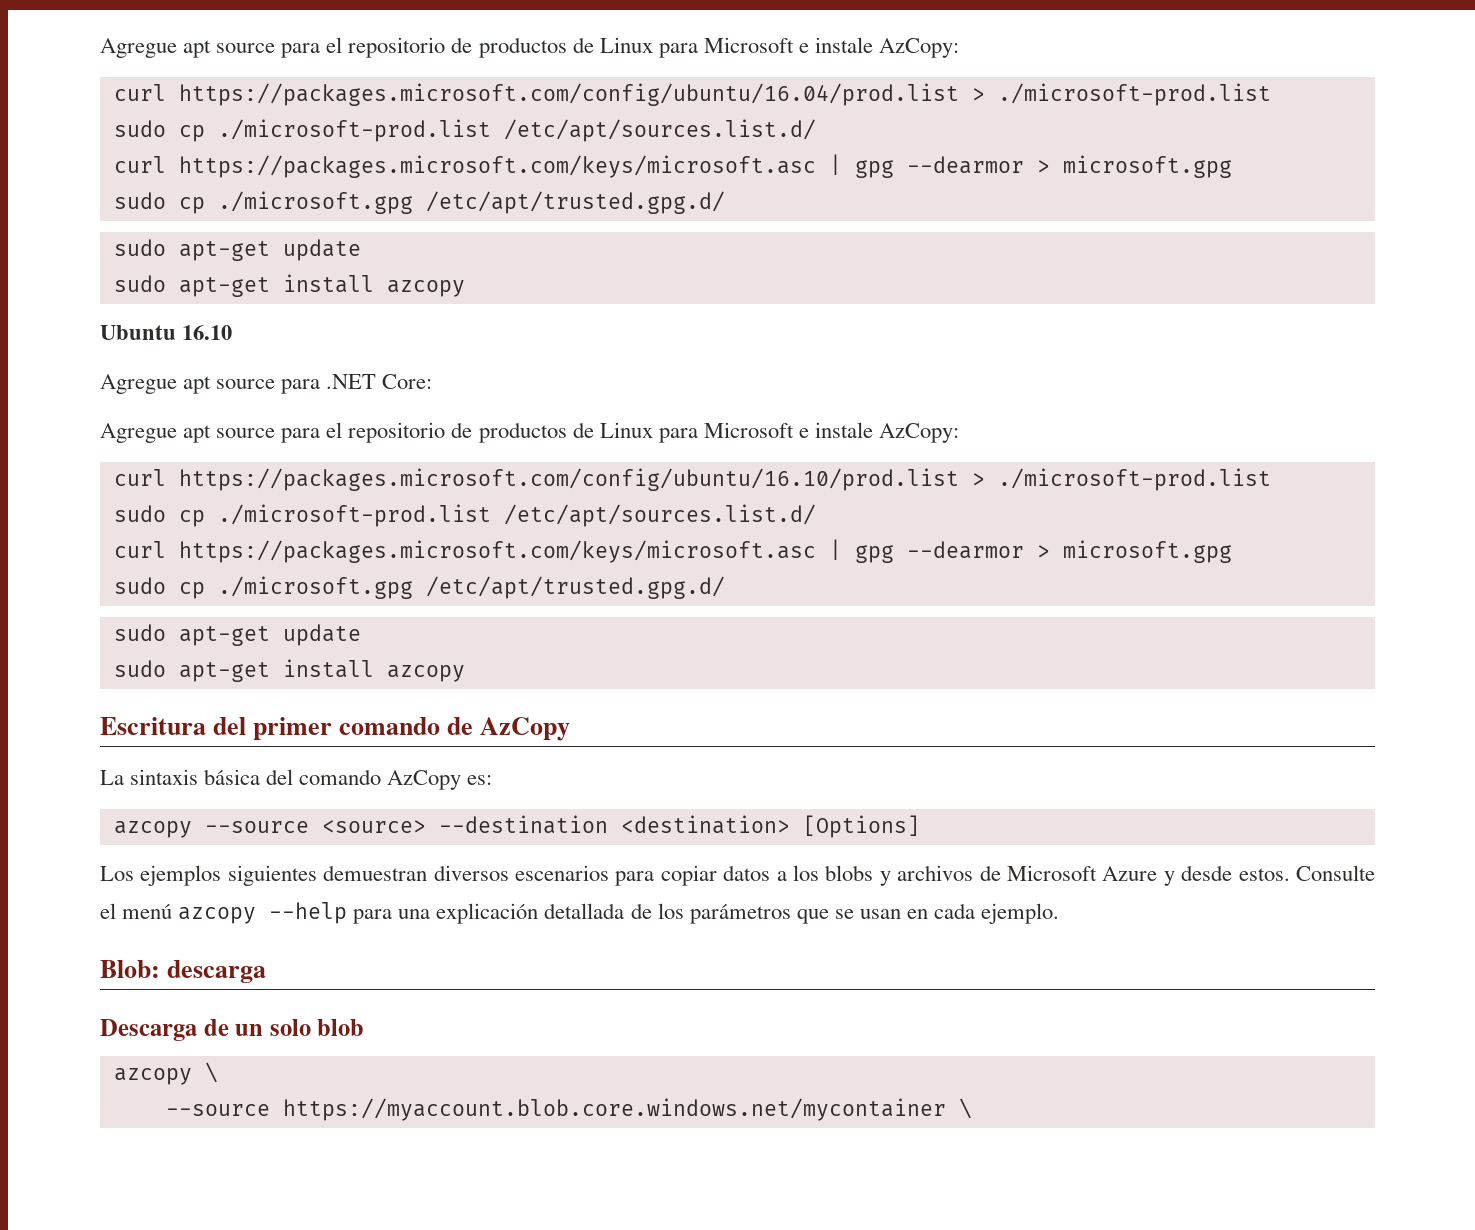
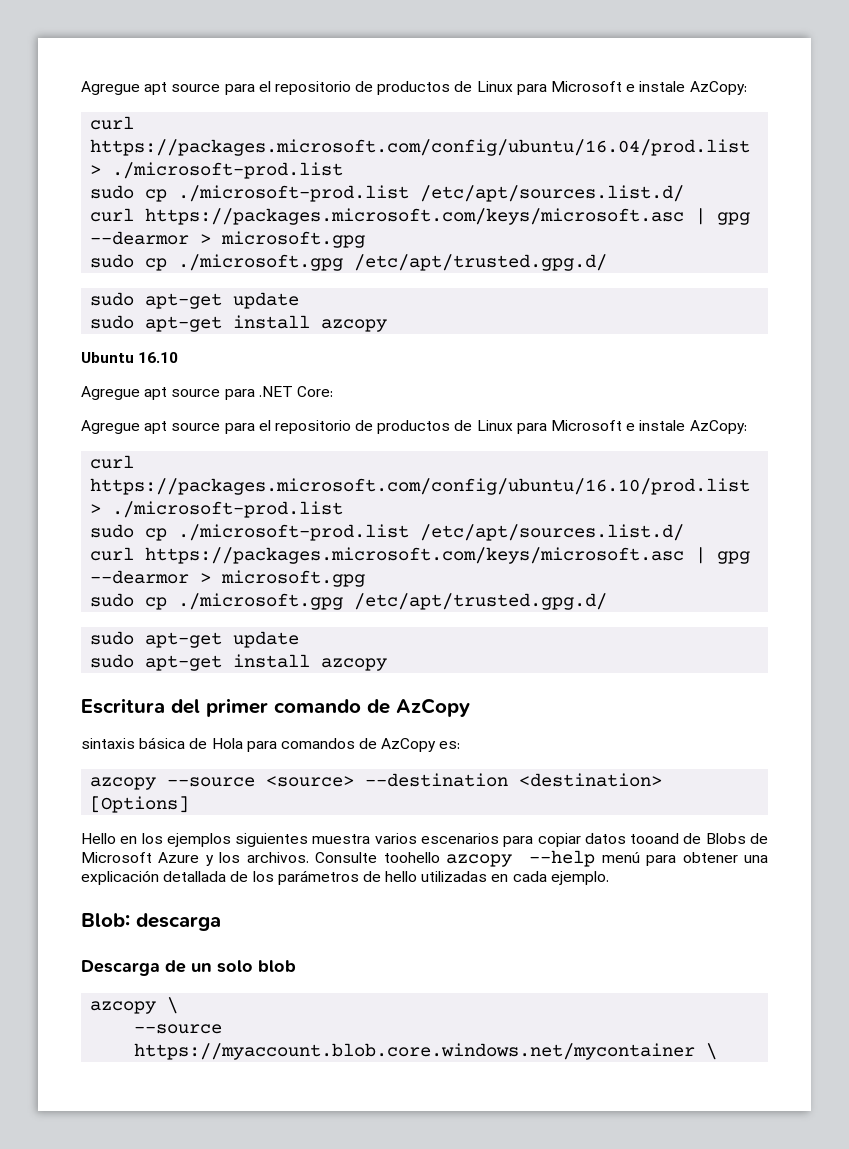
- La sintaxis básica del comando AzCopy es:
+ sintaxis básica de Hola para comandos de AzCopy es:
- Los ejemplos siguientes demuestran diversos escenarios para copiar datos a los blobs y archivos de Microsoft Azure y desde estos. Consulte el menú azcopy --help para una explicación detallada de los parámetros que se usan en cada ejemplo.
+ Hello en los ejemplos siguientes muestra varios escenarios para copiar datos tooand de Blobs de Microsoft Azure y los archivos. Consulte toohello azcopy --help menú para obtener una explicación detallada de los parámetros de hello utilizadas en cada ejemplo.

